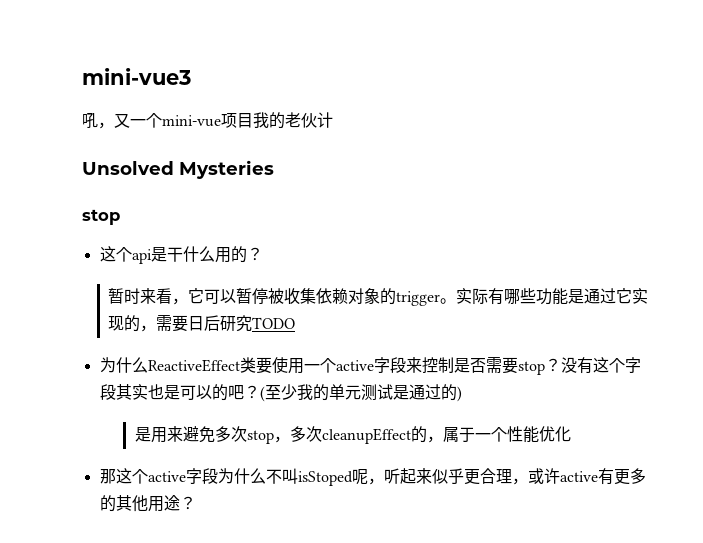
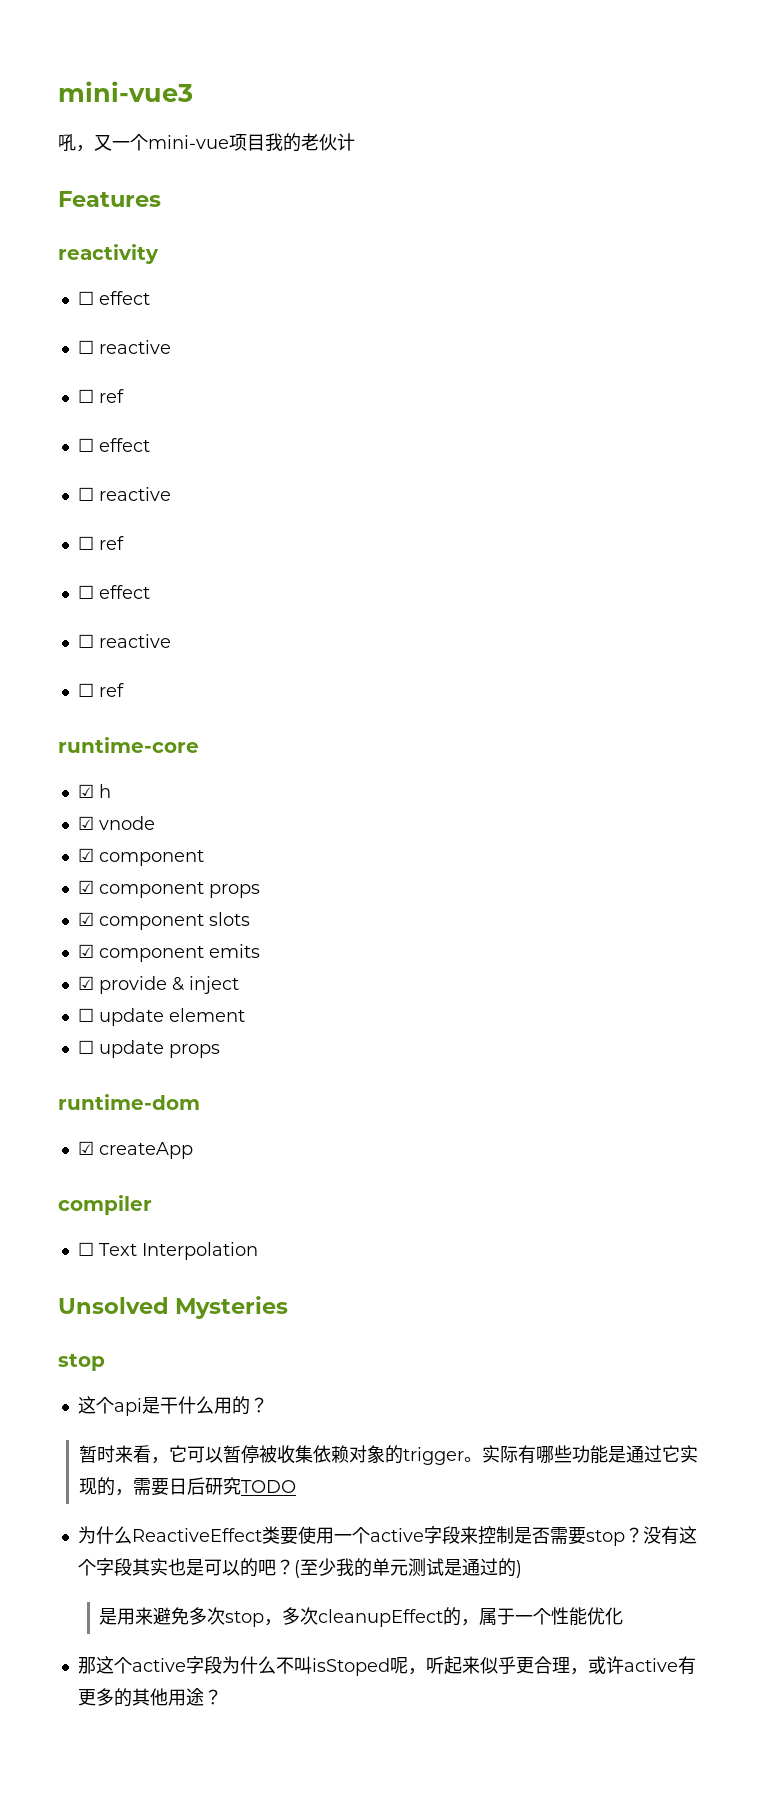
+ Features
+ reactivity
+ ☐ effect
+ ☐ reactive
+ ☐ ref
+ ☐ effect
+ ☐ reactive
+ ☐ ref
+ ☐ effect
+ ☐ reactive
+ ☐ ref
+ runtime-core
+ ☑ h
+ ☑ vnode
+ ☑ component
+ ☑ component props
+ ☑ component slots
+ ☑ component emits
+ ☑ provide & inject
+ ☐ update element
+ ☐ update props
+ runtime-dom
+ ☑ createApp
+ compiler
+ ☐ Text Interpolation

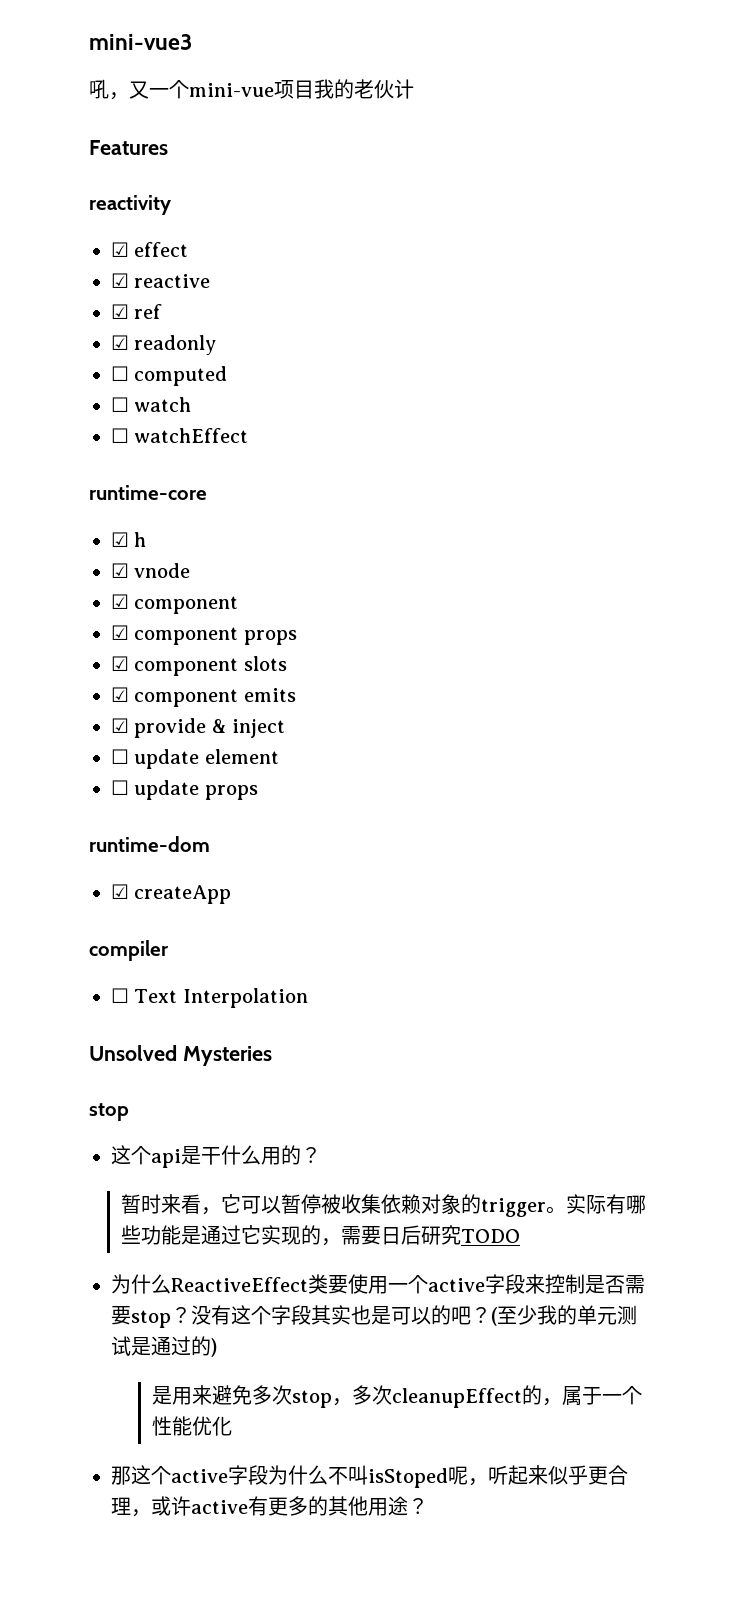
  reactivity
- ☐ effect
- ☐ reactive
- ☐ ref
- ☐ effect
- ☐ reactive
- ☐ ref
- ☐ effect
- ☐ reactive
- ☐ ref
+ ☑ effect
+ ☑ reactive
+ ☑ ref
+ ☑ readonly
+ ☐ computed
+ ☐ watch
+ ☐ watchEffect

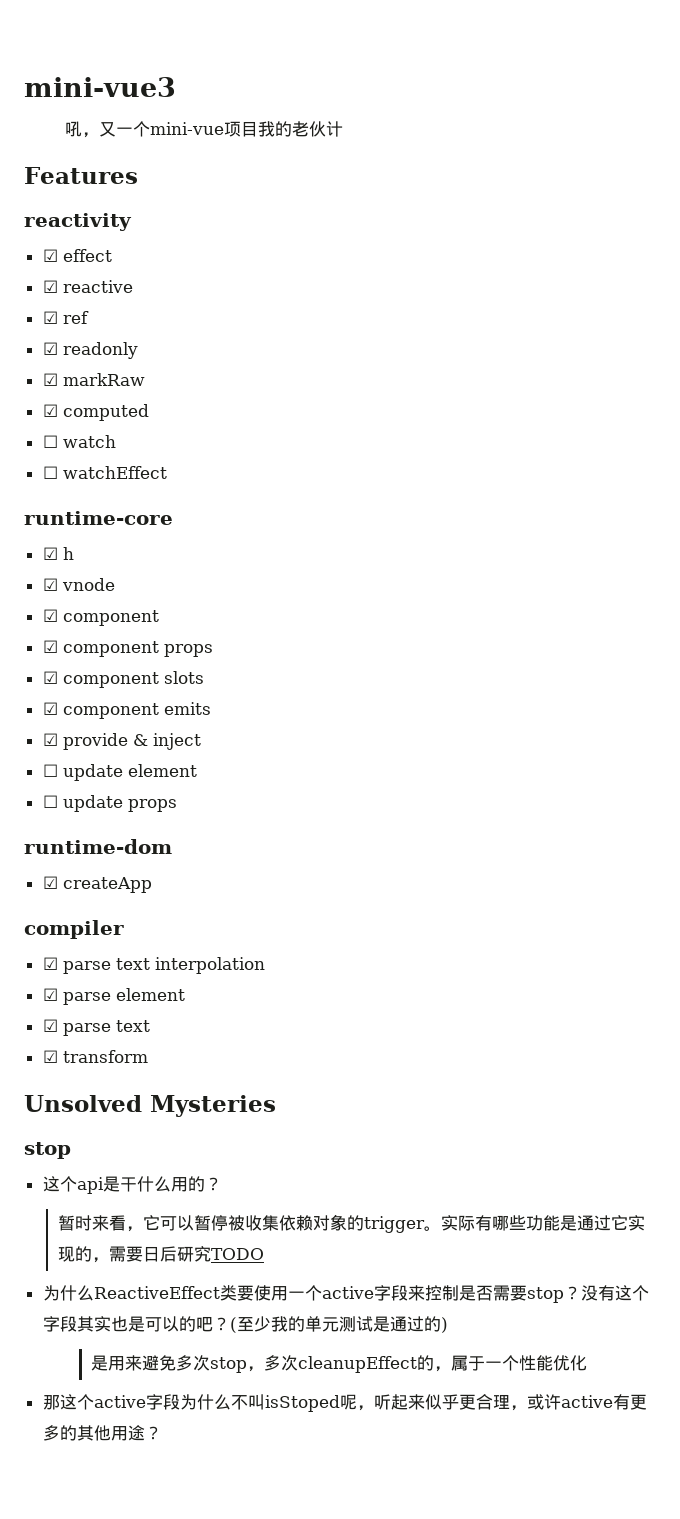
- ☐ computed
+ ☑ markRaw
+ ☑ computed
- ☐ Text Interpolation
+ ☑ parse text interpolation
+ ☑ parse element
+ ☑ parse text
+ ☑ transform

